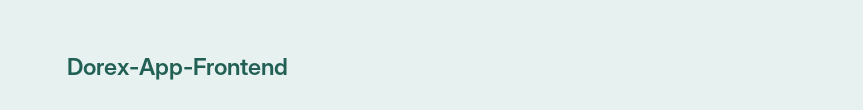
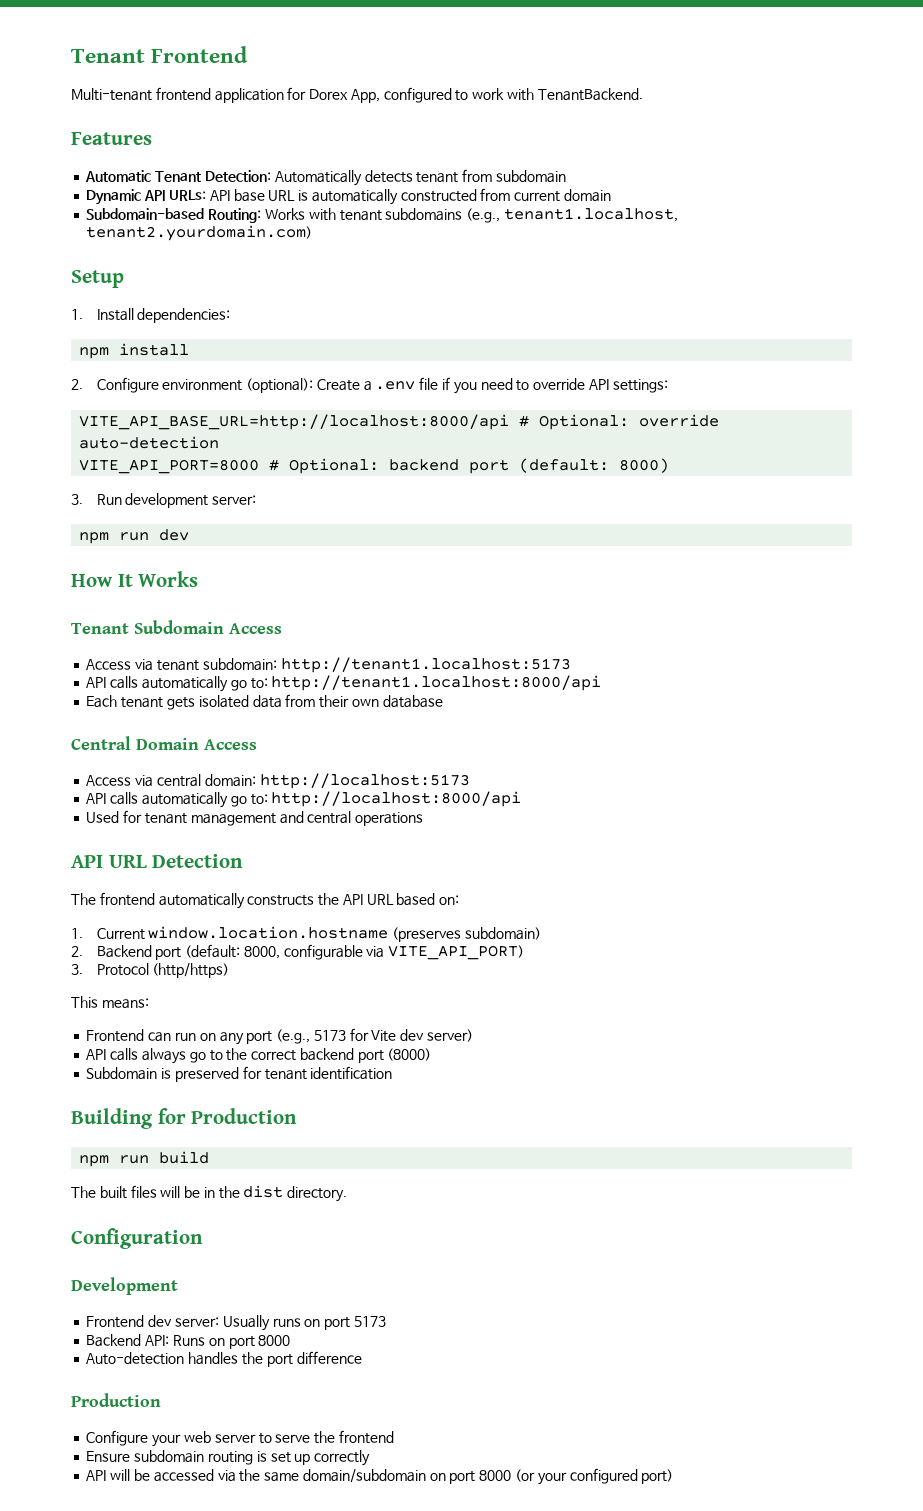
- Dorex-App-Frontend
+ Tenant Frontend
+ Multi-tenant frontend application for Dorex App, configured to work with TenantBackend.
+ Features
+ Automatic Tenant Detection: Automatically detects tenant from subdomain
+ Dynamic API URLs: API base URL is automatically constructed from current domain
+ Subdomain-based Routing: Works with tenant subdomains (e.g., tenant1.localhost, tenant2.yourdomain.com)
+ Setup
+ 1. Install dependencies:
+ npm install
+ 2. Configure environment (optional): Create a .env file if you need to override API settings:
+ VITE_API_BASE_URL=http://localhost:8000/api # Optional: override auto-detection
+ VITE_API_PORT=8000 # Optional: backend port (default: 8000)
+ 3. Run development server:
+ npm run dev
+ How It Works
+ Tenant Subdomain Access
+ Access via tenant subdomain: http://tenant1.localhost:5173
+ API calls automatically go to: http://tenant1.localhost:8000/api
+ Each tenant gets isolated data from their own database
+ Central Domain Access
+ Access via central domain: http://localhost:5173
+ API calls automatically go to: http://localhost:8000/api
+ Used for tenant management and central operations
+ API URL Detection
+ The frontend automatically constructs the API URL based on:
+ 1. Current window.location.hostname (preserves subdomain)
+ 2. Backend port (default: 8000, configurable via VITE_API_PORT)
+ 3. Protocol (http/https)
+ This means:
+ Frontend can run on any port (e.g., 5173 for Vite dev server)
+ API calls always go to the correct backend port (8000)
+ Subdomain is preserved for tenant identification
+ Building for Production
+ npm run build
+ The built files will be in the dist directory.
+ Configuration
+ Development
+ Frontend dev server: Usually runs on port 5173
+ Backend API: Runs on port 8000
+ Auto-detection handles the port difference
+ Production
+ Configure your web server to serve the frontend
+ Ensure subdomain routing is set up correctly
+ API will be accessed via the same domain/subdomain on port 8000 (or your configured port)

